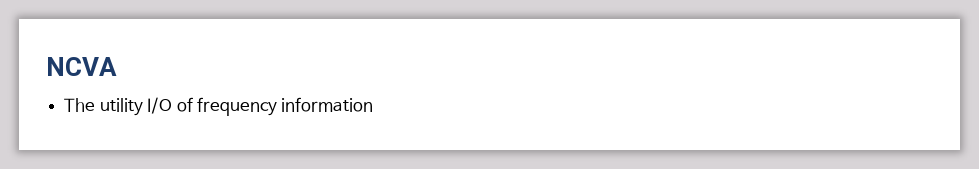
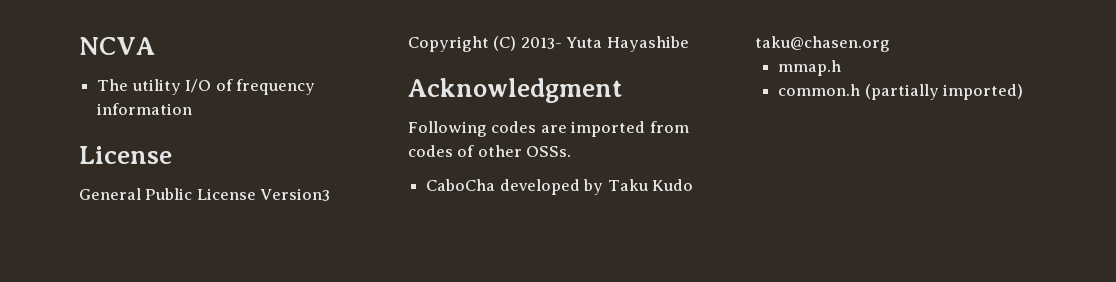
  The utility I/O of frequency information
+ License
+ General Public License Version3 Copyright (C) 2013- Yuta Hayashibe
+ Acknowledgment
+ Following codes are imported from codes of other OSSs.
+ CaboCha developed by Taku Kudo taku@chasen.org
+ mmap.h
+ common.h (partially imported)

